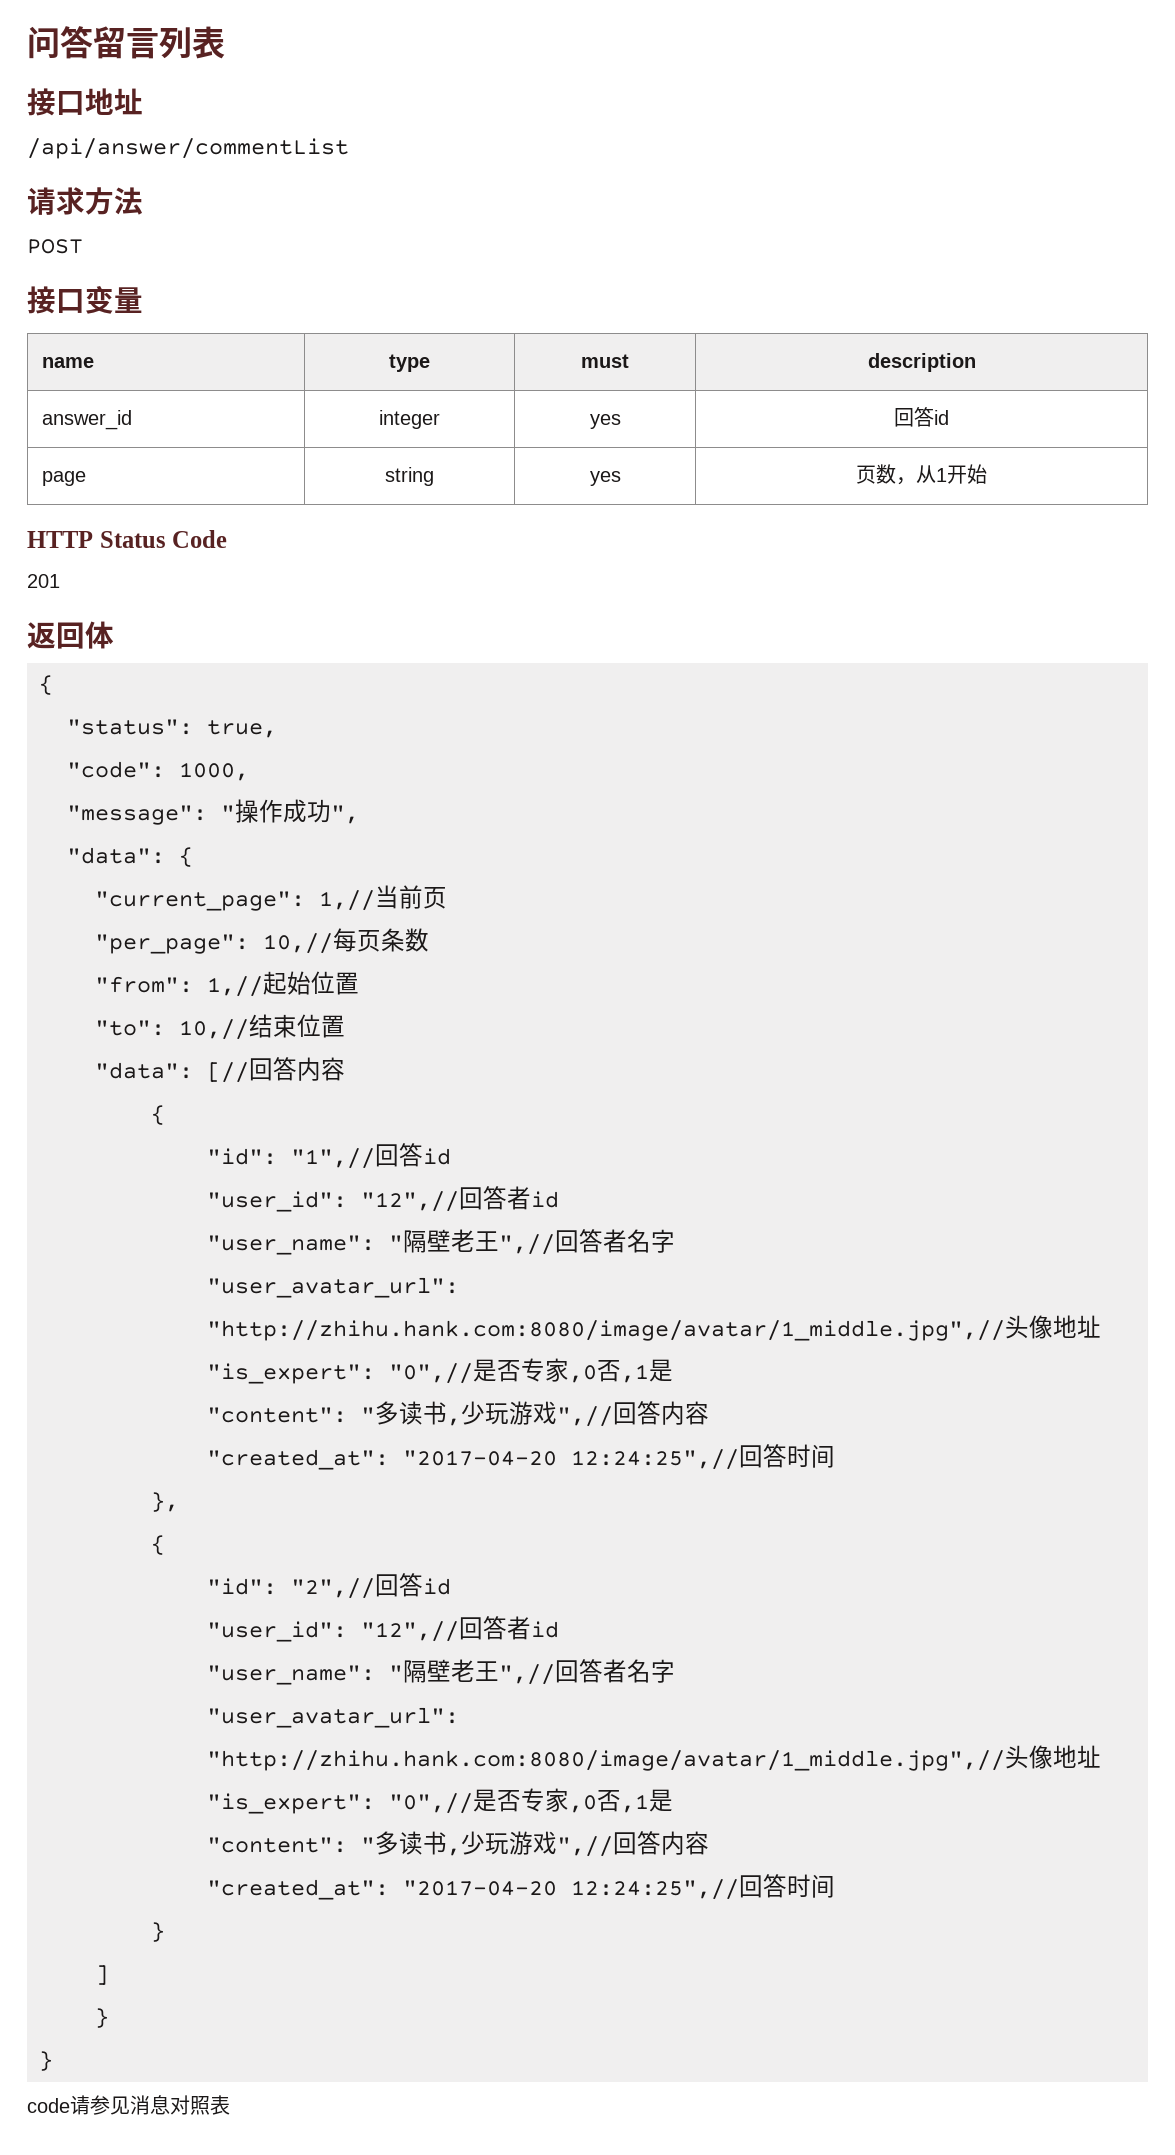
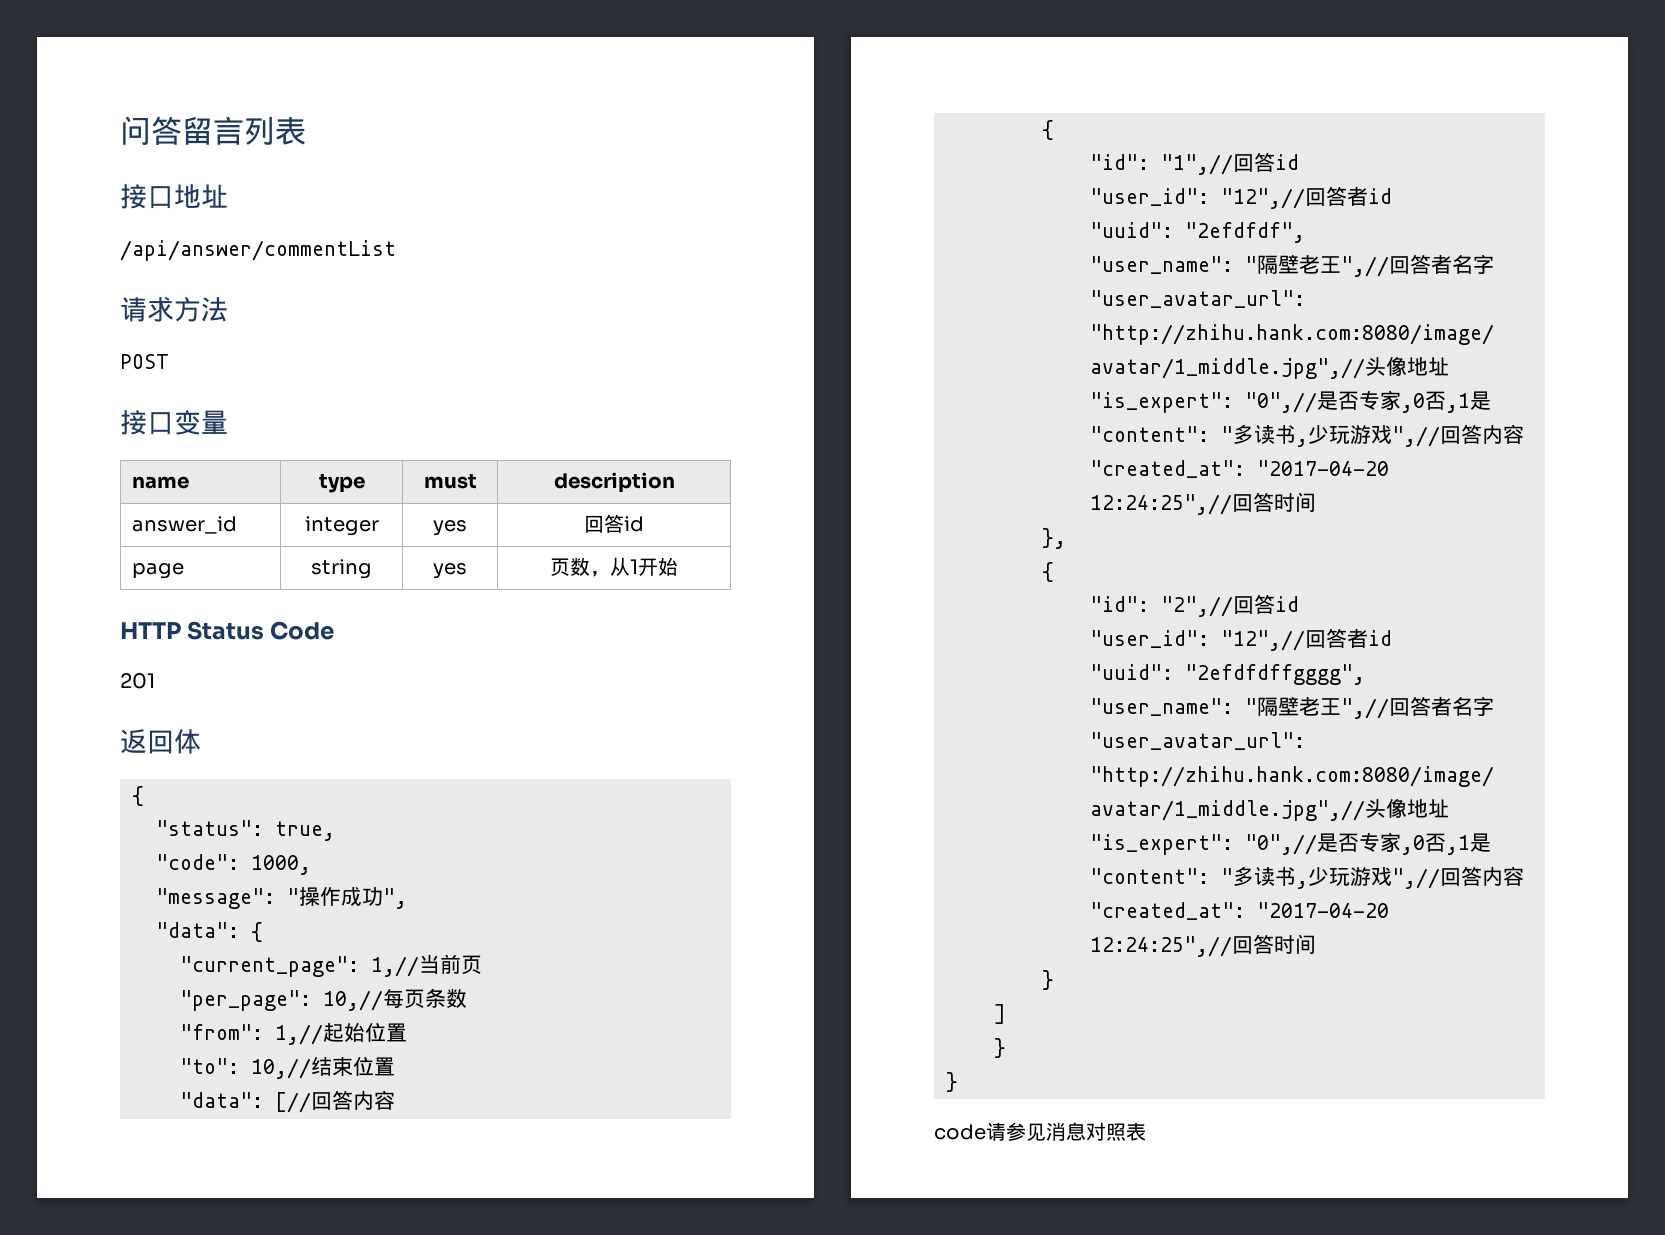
+ "uuid": "2efdfdf",
+ "uuid": "2efdfdffgggg",

